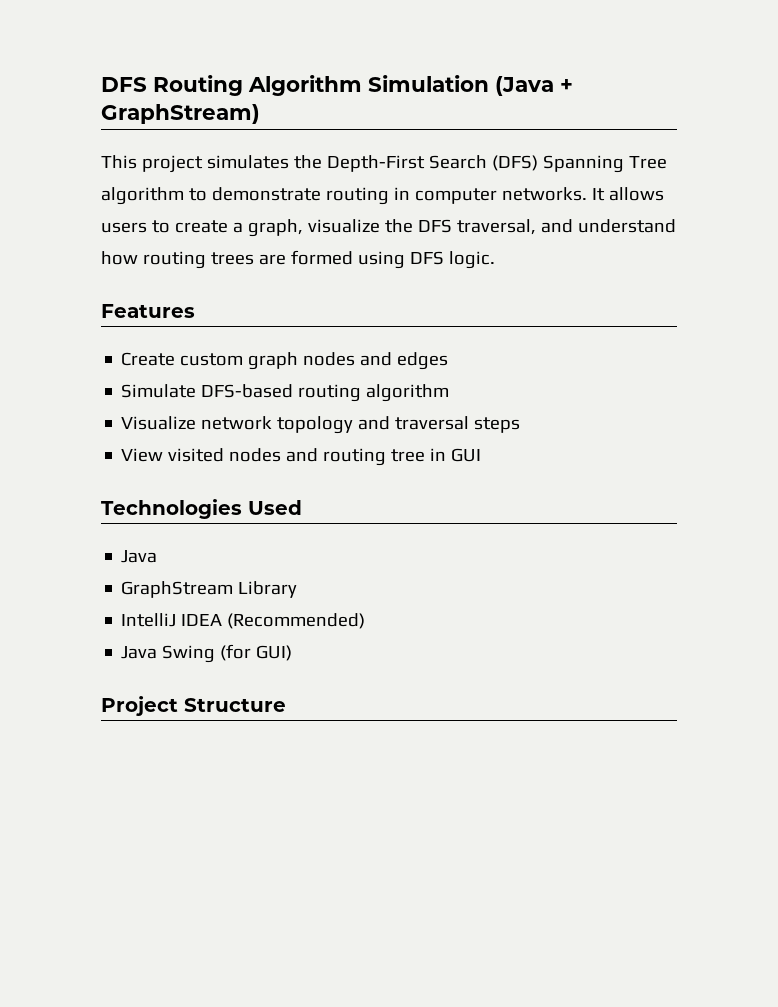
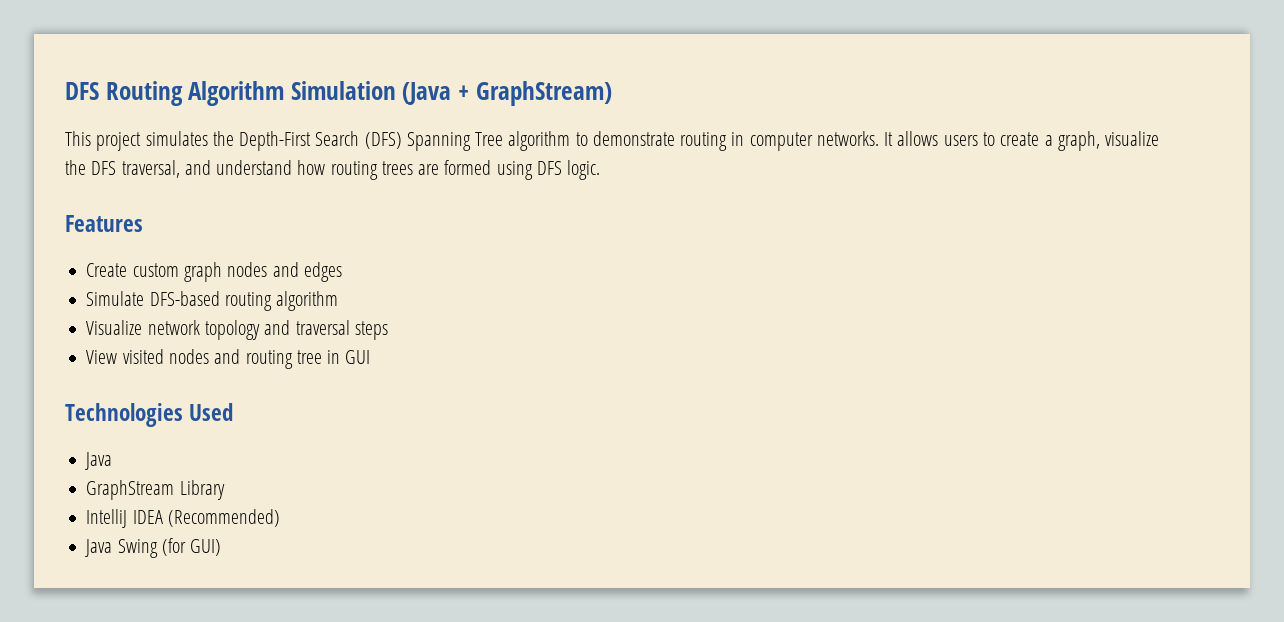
- Project Structure

